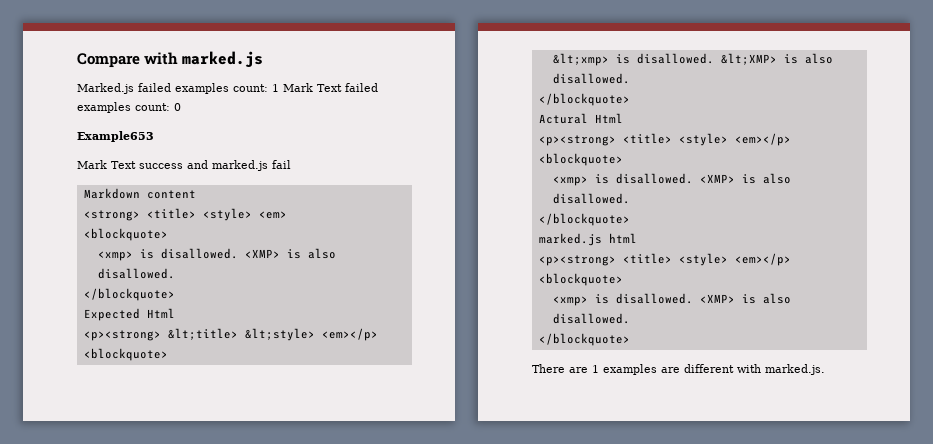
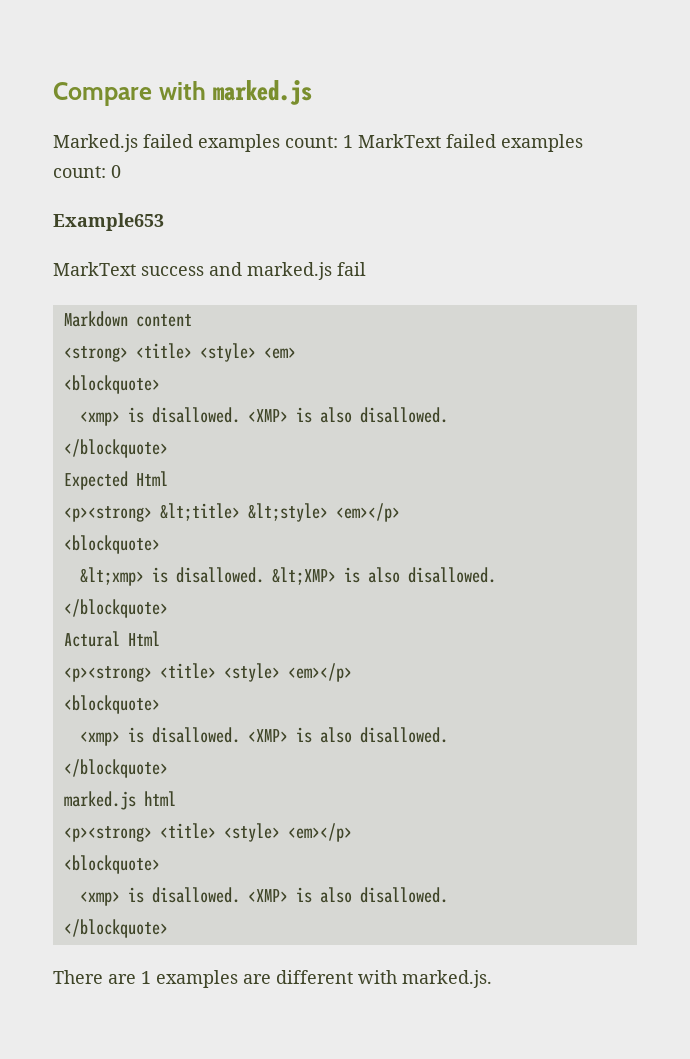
- Marked.js failed examples count: 1 Mark Text failed examples count: 0
+ Marked.js failed examples count: 1 MarkText failed examples count: 0
- Mark Text success and marked.js fail
+ MarkText success and marked.js fail

